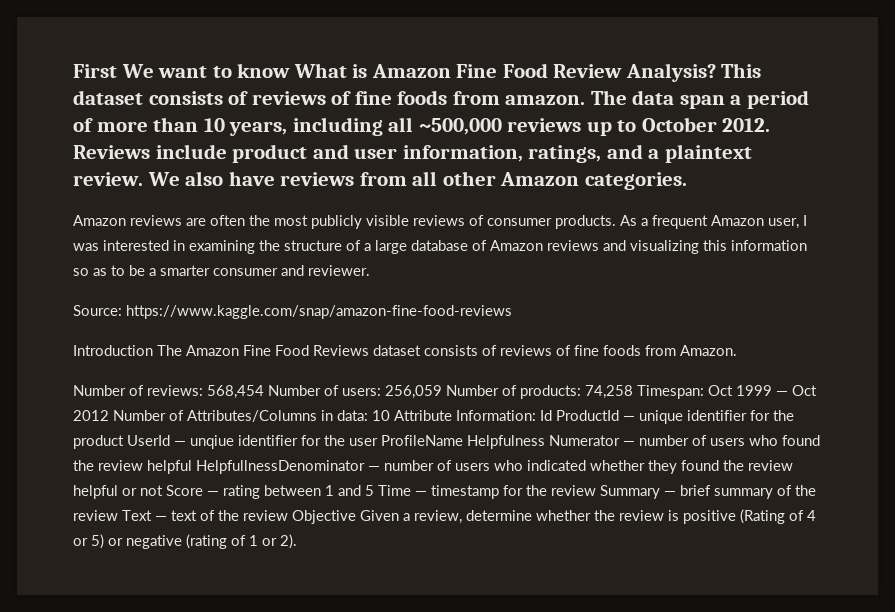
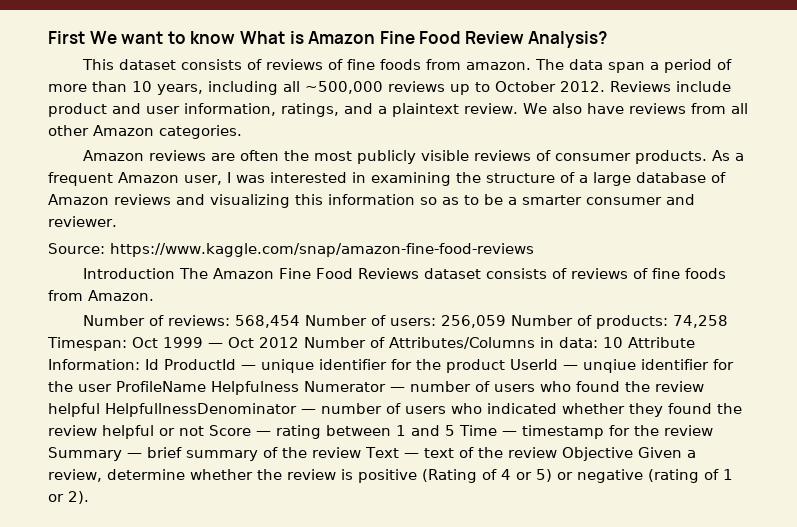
- First We want to know What is Amazon Fine Food Review Analysis? This dataset consists of reviews of fine foods from amazon.
+ First We want to know What is Amazon Fine Food Review Analysis?
+ This dataset consists of reviews of fine foods from amazon.

